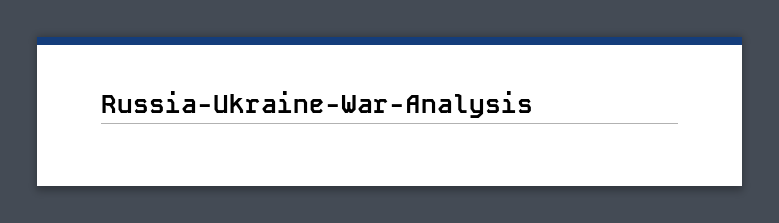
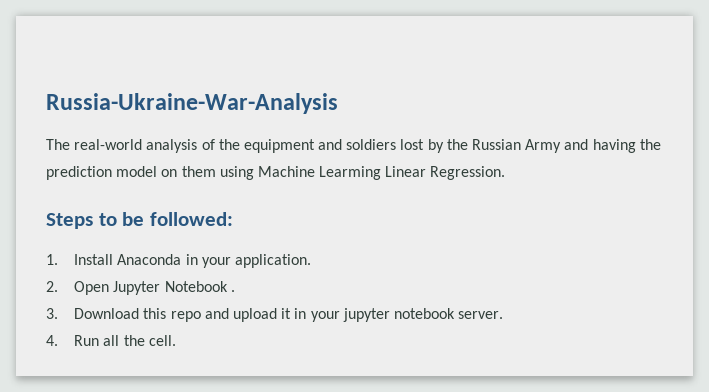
+ The real-world analysis of the equipment and soldiers lost by the Russian Army and having the prediction model on them using Machine Learming Linear Regression.
+ Steps to be followed:
+ 1. Install Anaconda in your application.
+ 2. Open Jupyter Notebook .
+ 3. Download this repo and upload it in your jupyter notebook server.
+ 4. Run all the cell.

